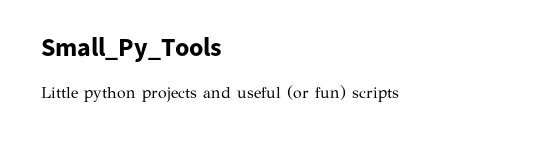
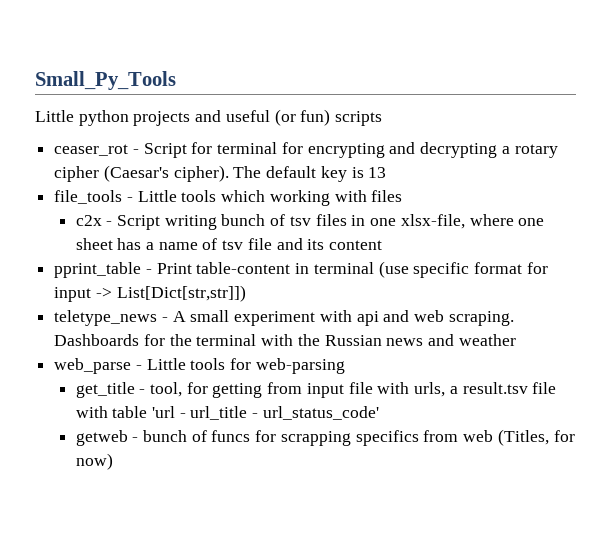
+ ceaser_rot - Script for terminal for encrypting and decrypting a rotary cipher (Caesar's cipher). The default key is 13
+ file_tools - Little tools which working with files
+ c2x - Script writing bunch of tsv files in one xlsx-file, where one sheet has a name of tsv file and its content
+ pprint_table - Print table-content in terminal (use specific format for input -> List[Dict[str,str]])
+ teletype_news - A small experiment with api and web scraping. Dashboards for the terminal with the Russian news and weather
+ web_parse - Little tools for web-parsing
+ get_title - tool, for getting from input file with urls, a result.tsv file with table 'url - url_title - url_status_code'
+ getweb - bunch of funcs for scrapping specifics from web (Titles, for now)

